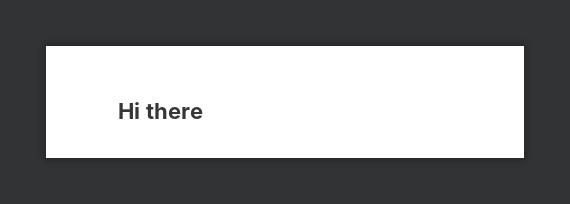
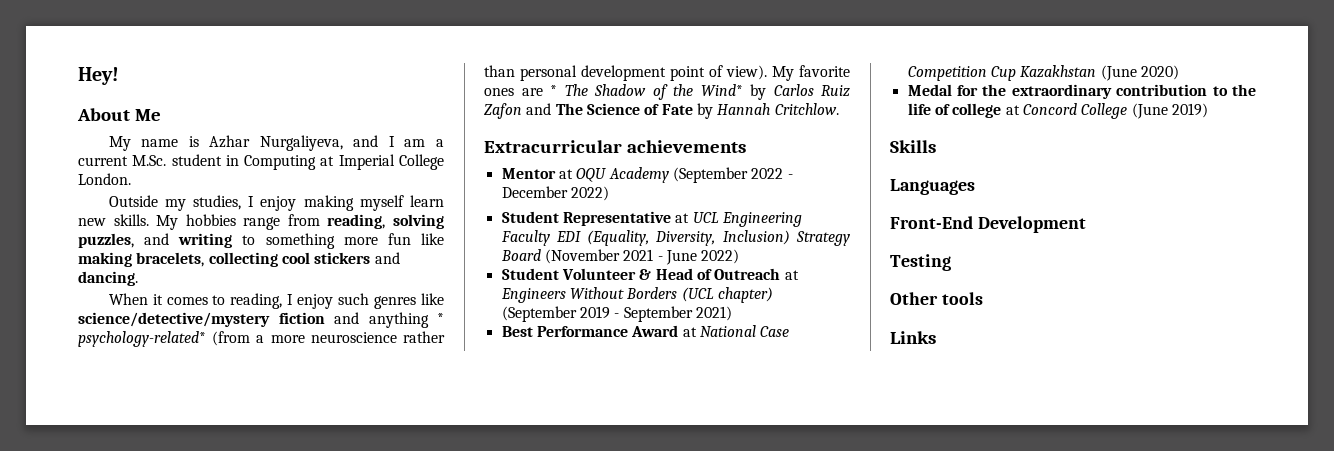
- Hi there
+ Hey!
+ About Me
+ My name is Azhar Nurgaliyeva, and I am a current M.Sc. student in Computing at Imperial College London.
+ Outside my studies, I enjoy making myself learn new skills. My hobbies range from reading, solving puzzles, and writing to something more fun like making bracelets, collecting cool stickers and dancing.
+ When it comes to reading, I enjoy such genres like science/detective/mystery fiction and anything * psychology-related* (from a more neuroscience rather than personal development point of view). My favorite ones are * The Shadow of the Wind* by Carlos Ruiz Zafon and The Science of Fate by Hannah Critchlow.
+ Extracurricular achievements
+ Mentor at OQU Academy (September 2022 - December 2022)
+ Student Representative at UCL Engineering Faculty EDI (Equality, Diversity, Inclusion) Strategy Board (November 2021 - June 2022)
+ Student Volunteer & Head of Outreach at Engineers Without Borders (UCL chapter) (September 2019 - September 2021)
+ Best Performance Award at National Case Competition Cup Kazakhstan (June 2020)
+ Medal for the extraordinary contribution to the life of college at Concord College (June 2019)
+ Skills
+ Languages
+ Front-End Development
+ Testing
+ Other tools
+ Links

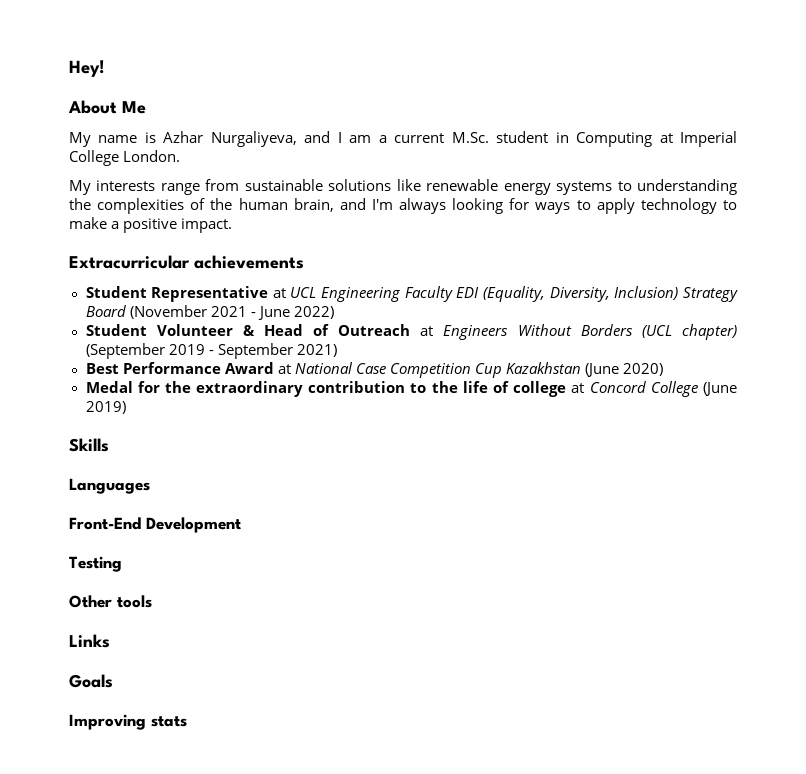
- Outside my studies, I enjoy making myself learn new skills. My hobbies range from reading, solving puzzles, and writing to something more fun like making bracelets, collecting cool stickers and dancing.
- When it comes to reading, I enjoy such genres like science/detective/mystery fiction and anything * psychology-related* (from a more neuroscience rather than personal development point of view). My favorite ones are * The Shadow of the Wind* by Carlos Ruiz Zafon and The Science of Fate by Hannah Critchlow.
+ My interests range from sustainable solutions like renewable energy systems to understanding the complexities of the human brain, and I'm always looking for ways to apply technology to make a positive impact.
  Extracurricular achievements
- Mentor at OQU Academy (September 2022 - December 2022)
+ Goals
+ Improving stats

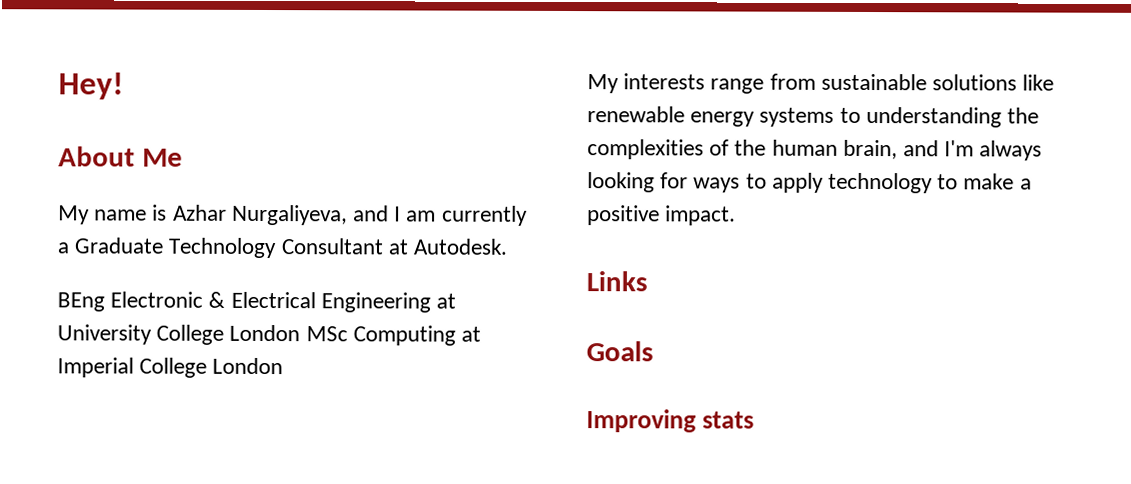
- My name is Azhar Nurgaliyeva, and I am a current M.Sc. student in Computing at Imperial College London.
+ My name is Azhar Nurgaliyeva, and I am currently a Graduate Technology Consultant at Autodesk.
+ BEng Electronic & Electrical Engineering at University College London MSc Computing at Imperial College London
- Extracurricular achievements
- Student Representative at UCL Engineering Faculty EDI (Equality, Diversity, Inclusion) Strategy Board (November 2021 - June 2022)
- Student Volunteer & Head of Outreach at Engineers Without Borders (UCL chapter) (September 2019 - September 2021)
- Best Performance Award at National Case Competition Cup Kazakhstan (June 2020)
- Medal for the extraordinary contribution to the life of college at Concord College (June 2019)
- Skills
- Languages
- Front-End Development
- Testing
- Other tools

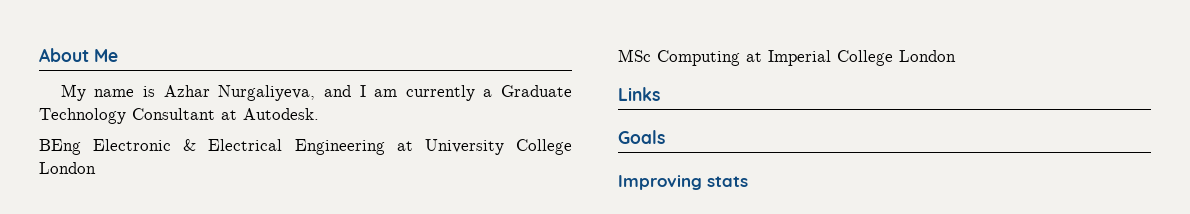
- Hey!
- BEng Electronic & Electrical Engineering at University College London MSc Computing at Imperial College London
+ BEng Electronic & Electrical Engineering at University College London
+ MSc Computing at Imperial College London
- My interests range from sustainable solutions like renewable energy systems to understanding the complexities of the human brain, and I'm always looking for ways to apply technology to make a positive impact.

